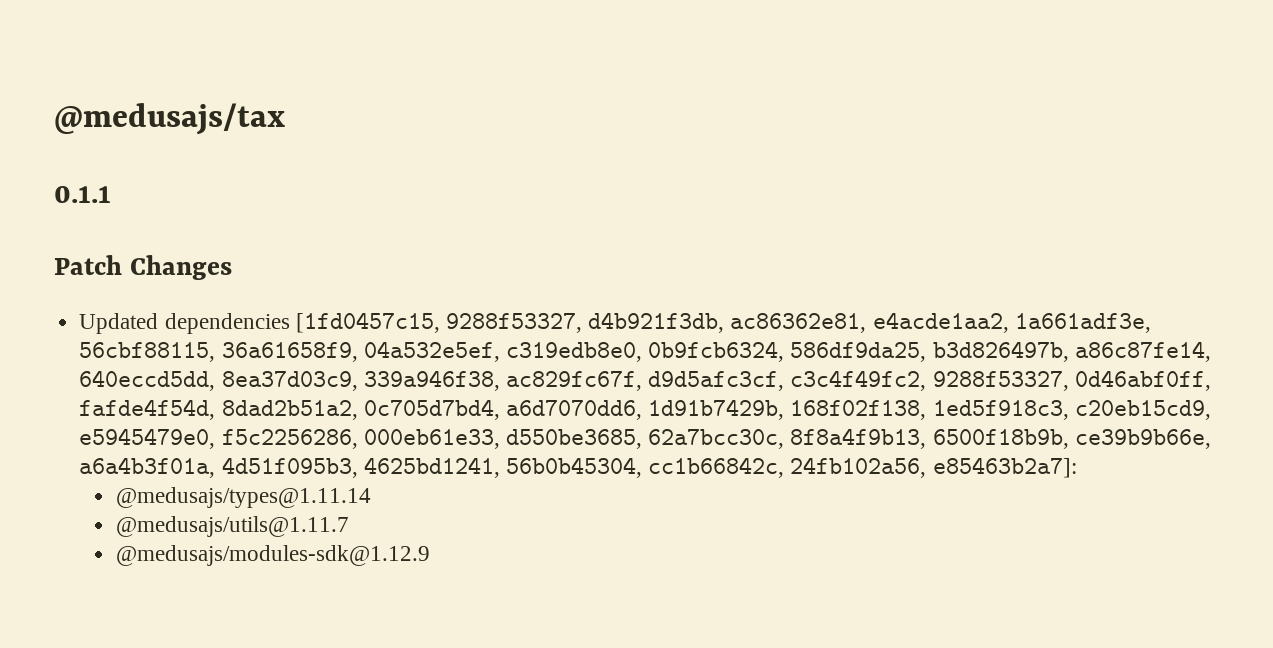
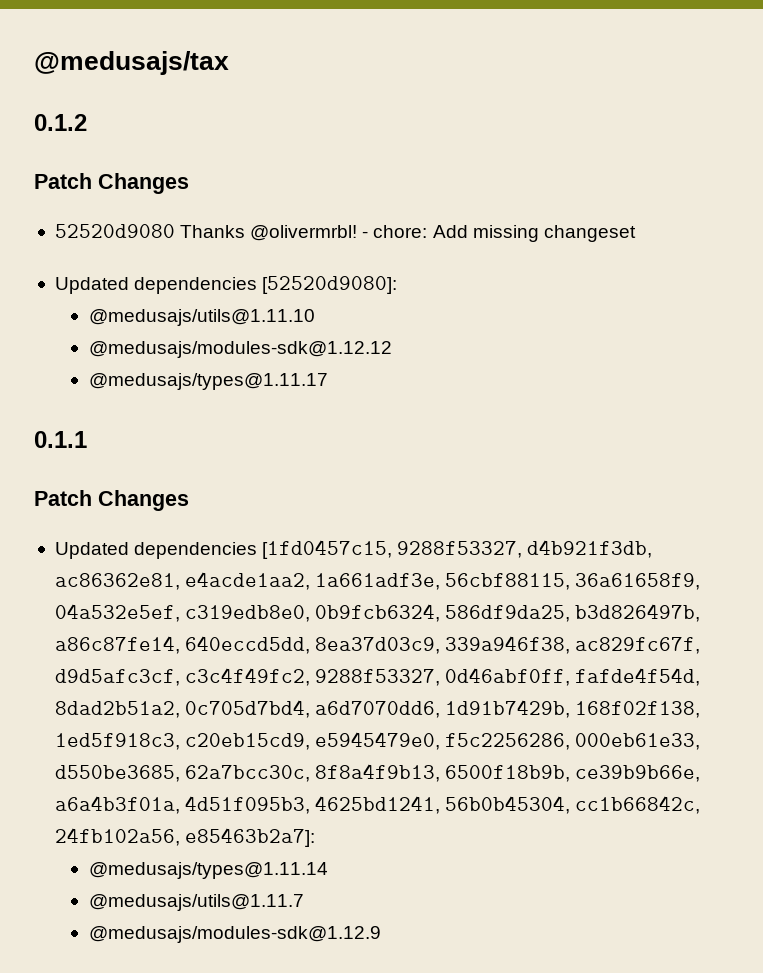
+ 0.1.2
+ Patch Changes
+ 52520d9080 Thanks @olivermrbl! - chore: Add missing changeset
+ Updated dependencies [52520d9080]:
+ @medusajs/utils@1.11.10
+ @medusajs/modules-sdk@1.12.12
+ @medusajs/types@1.11.17

